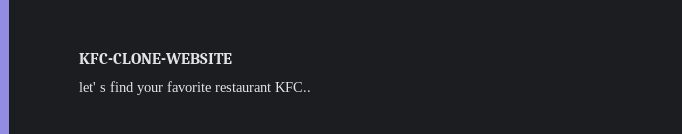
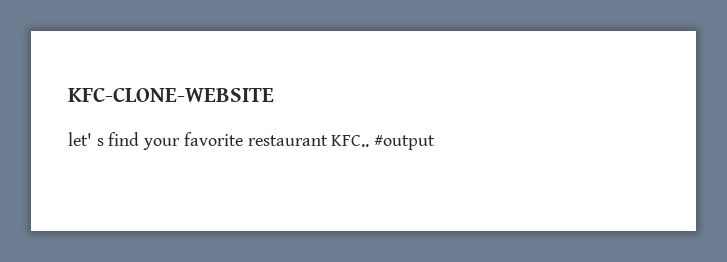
+ #output

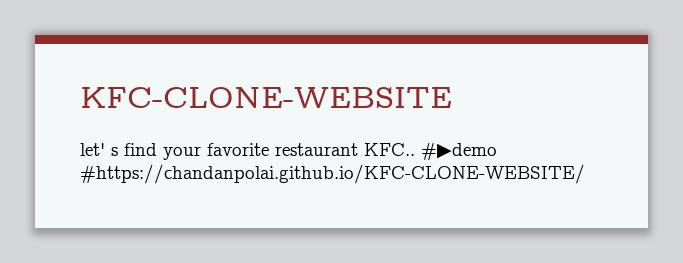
- #output
+ #▶demo #https://chandanpolai.github.io/KFC-CLONE-WEBSITE/

